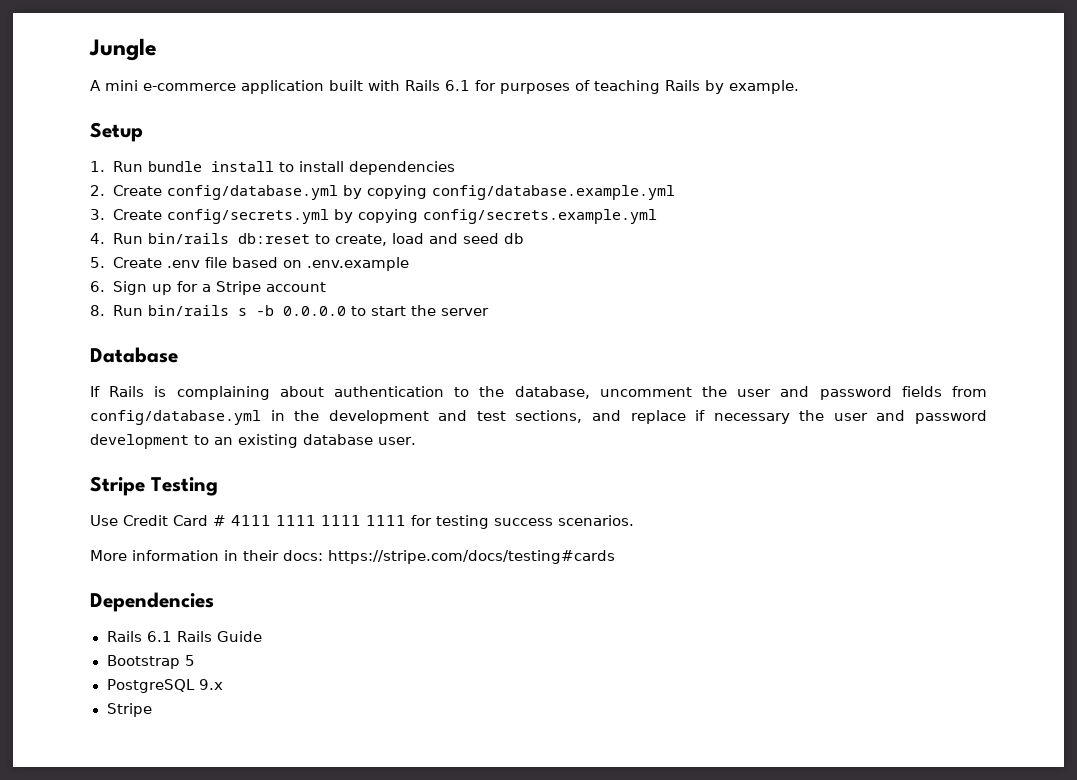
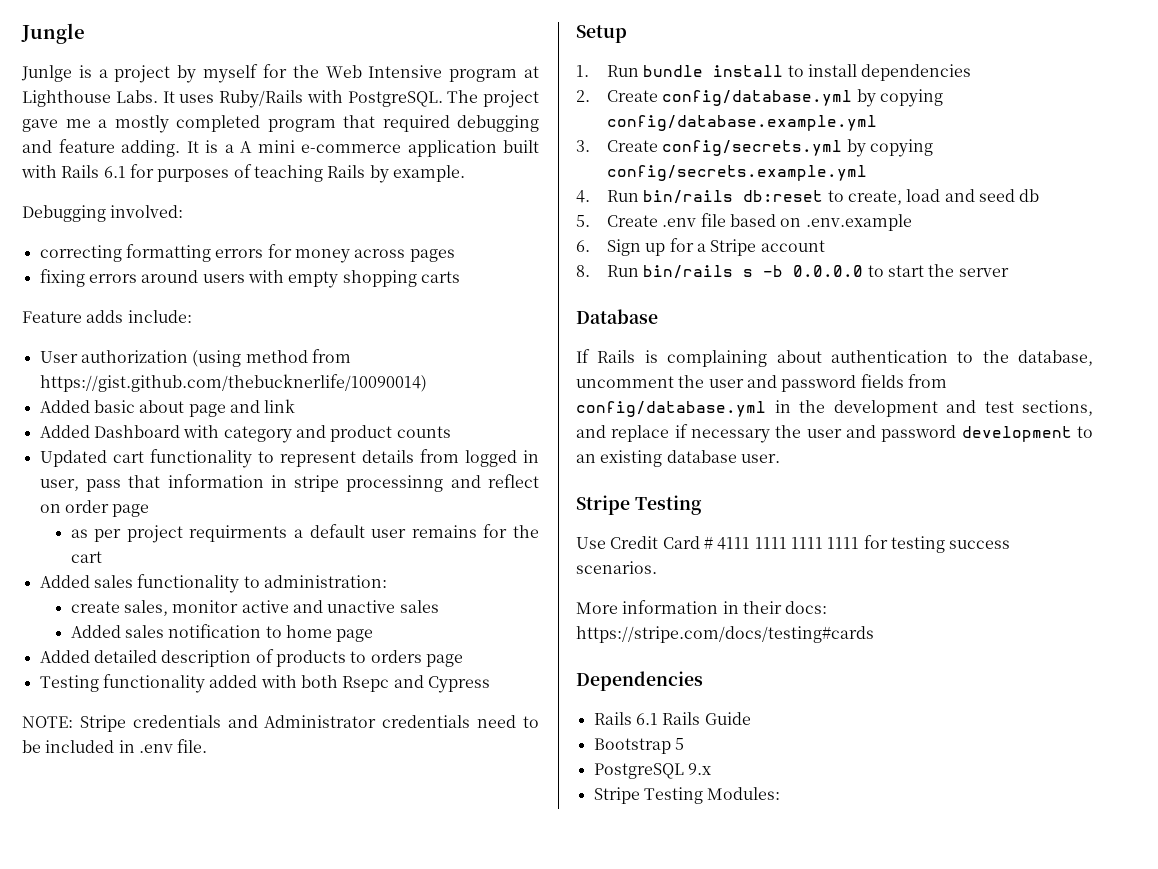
- A mini e-commerce application built with Rails 6.1 for purposes of teaching Rails by example.
+ Junlge is a project by myself for the Web Intensive program at Lighthouse Labs. It uses Ruby/Rails with PostgreSQL. The project gave me a mostly completed program that required debugging and feature adding. It is a A mini e-commerce application built with Rails 6.1 for purposes of teaching Rails by example.
+ Debugging involved:
+ correcting formatting errors for money across pages
+ fixing errors around users with empty shopping carts
+ Feature adds include:
+ User authorization (using method from https://gist.github.com/thebucknerlife/10090014)
+ Added basic about page and link
+ Added Dashboard with category and product counts
+ Updated cart functionality to represent details from logged in user, pass that information in stripe processinng and reflect on order page
+ as per project requirments a default user remains for the cart
+ Added sales functionality to administration:
+ create sales, monitor active and unactive sales
+ Added sales notification to home page
+ Added detailed description of products to orders page
+ Testing functionality added with both Rsepc and Cypress
+ NOTE: Stripe credentials and Administrator credentials need to be included in .env file.
  PostgreSQL 9.x
- Stripe
+ Stripe Testing Modules:

